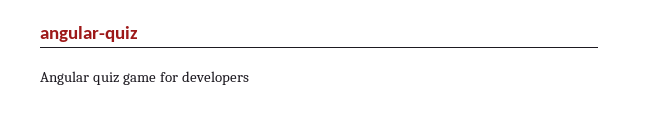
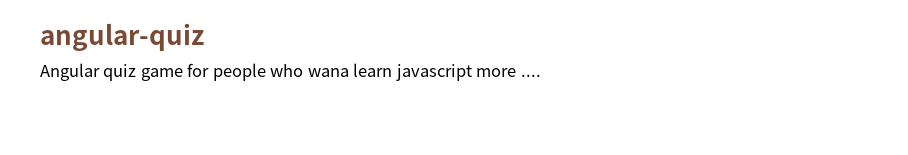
- Angular quiz game for developers
+ Angular quiz game for people who wana learn javascript more ....

